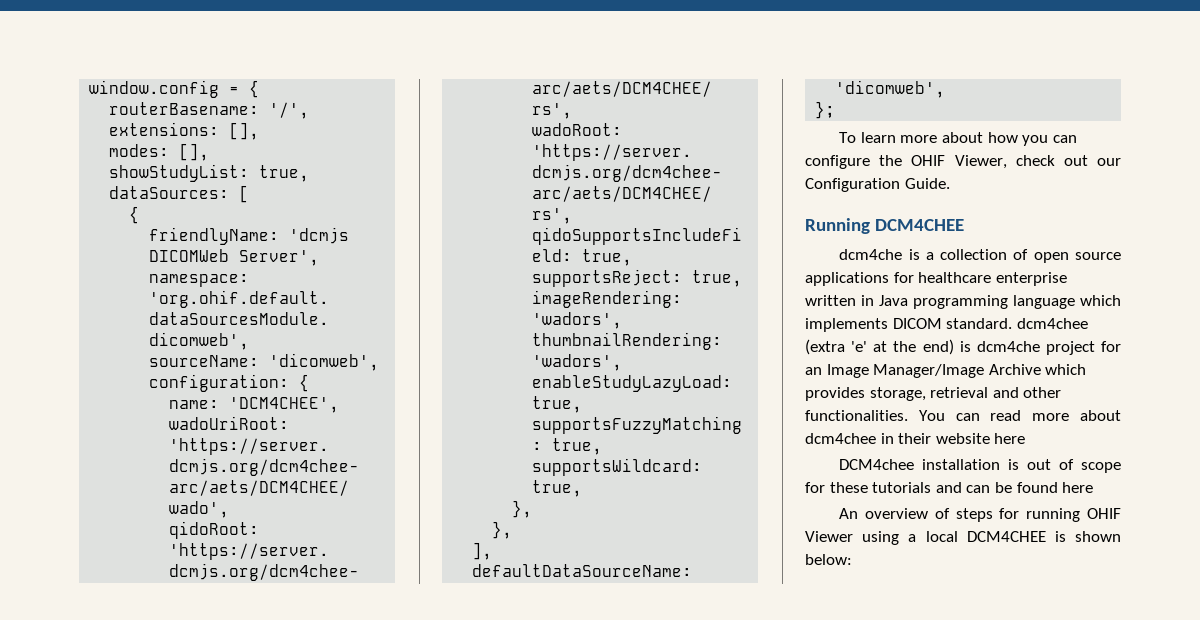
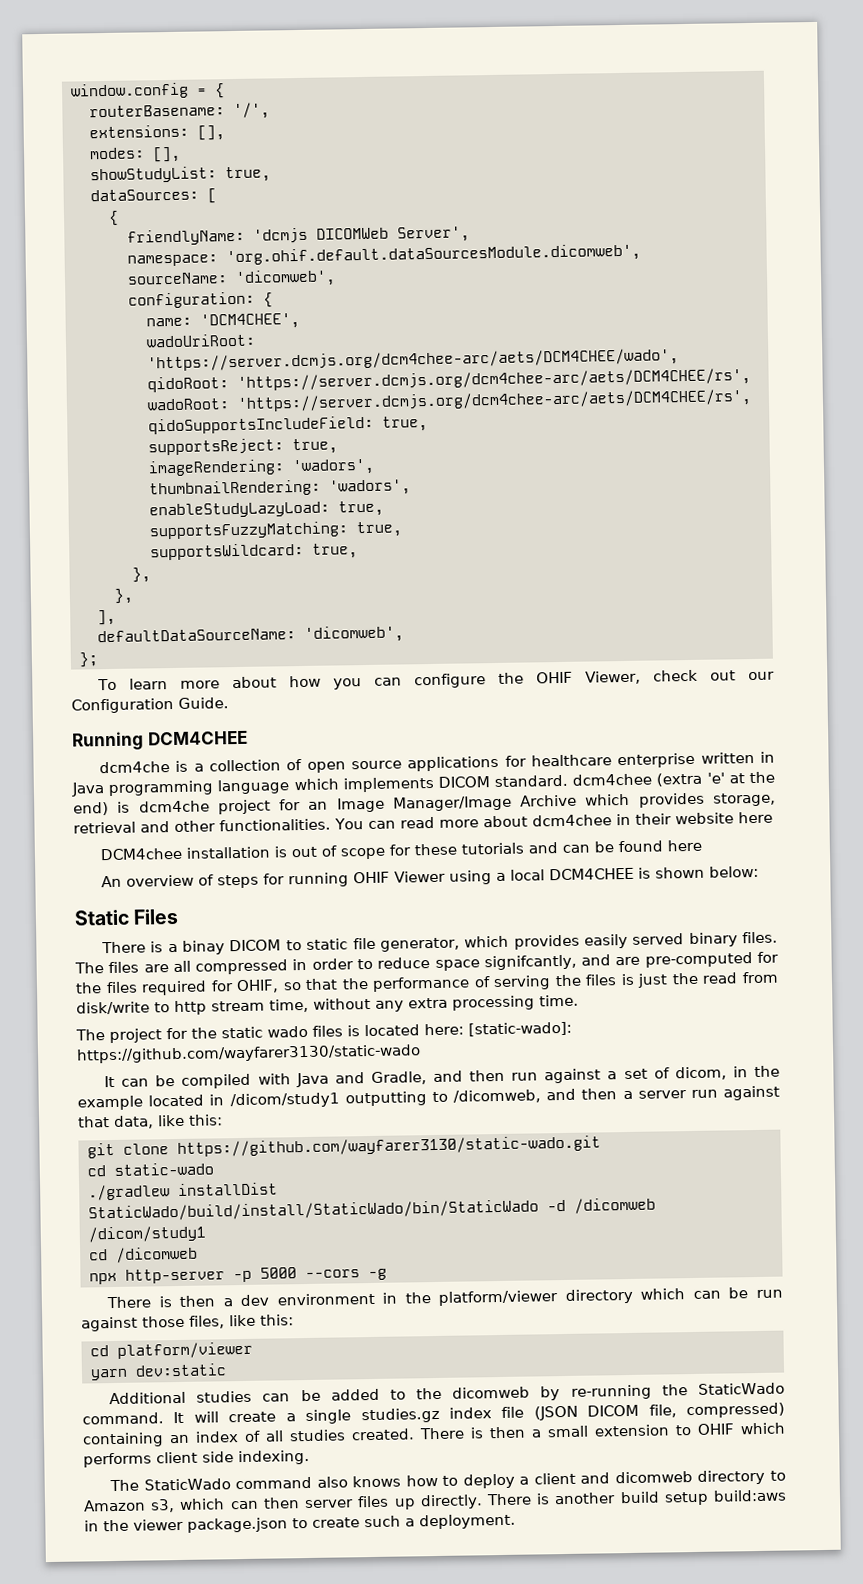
+ Static Files
+ There is a binay DICOM to static file generator, which provides easily served binary files. The files are all compressed in order to reduce space signifcantly, and are pre-computed for the files required for OHIF, so that the performance of serving the files is just the read from disk/write to http stream time, without any extra processing time.
+ The project for the static wado files is located here: [static-wado]: https://github.com/wayfarer3130/static-wado
+ It can be compiled with Java and Gradle, and then run against a set of dicom, in the example located in /dicom/study1 outputting to /dicomweb, and then a server run against that data, like this:
+ git clone https://github.com/wayfarer3130/static-wado.git
+ cd static-wado
+ ./gradlew installDist
+ StaticWado/build/install/StaticWado/bin/StaticWado -d /dicomweb /dicom/study1
+ cd /dicomweb
+ npx http-server -p 5000 --cors -g
+ There is then a dev environment in the platform/viewer directory which can be run against those files, like this:
+ cd platform/viewer
+ yarn dev:static
+ Additional studies can be added to the dicomweb by re-running the StaticWado command. It will create a single studies.gz index file (JSON DICOM file, compressed) containing an index of all studies created. There is then a small extension to OHIF which performs client side indexing.
+ The StaticWado command also knows how to deploy a client and dicomweb directory to Amazon s3, which can then server files up directly. There is another build setup build:aws in the viewer package.json to create such a deployment.

